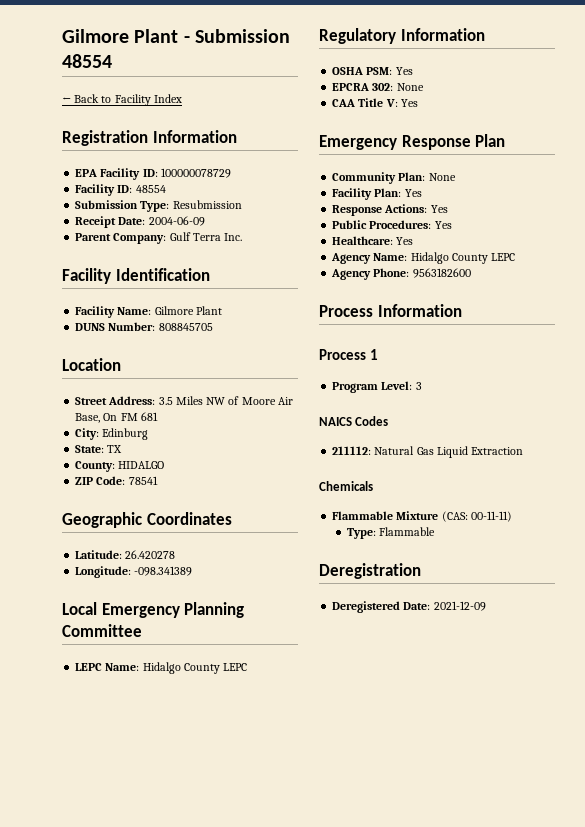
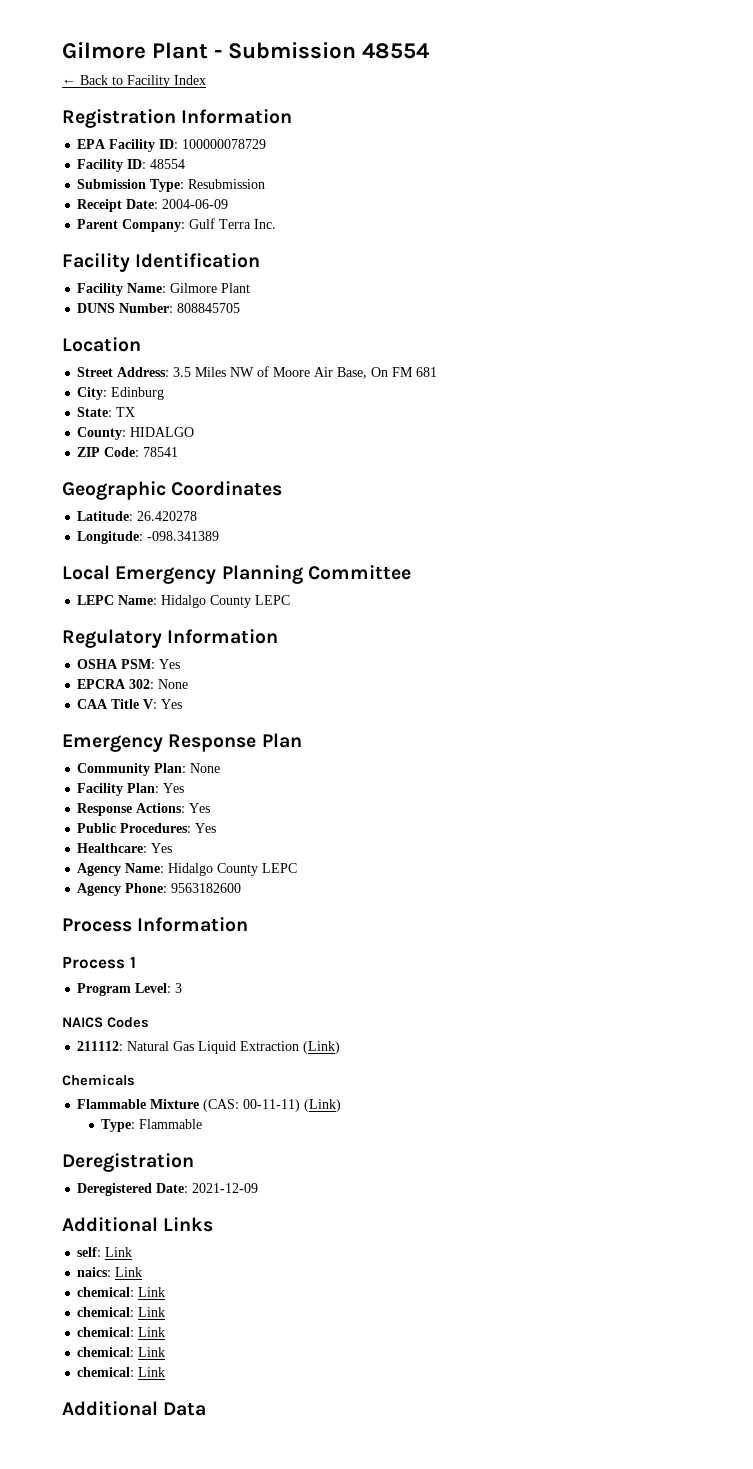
- 211112: Natural Gas Liquid Extraction
+ 211112: Natural Gas Liquid Extraction (Link)
- Flammable Mixture (CAS: 00-11-11)
+ Flammable Mixture (CAS: 00-11-11) (Link)
+ Additional Links
+ self: Link
+ naics: Link
+ chemical: Link
+ chemical: Link
+ chemical: Link
+ chemical: Link
+ chemical: Link
+ Additional Data

